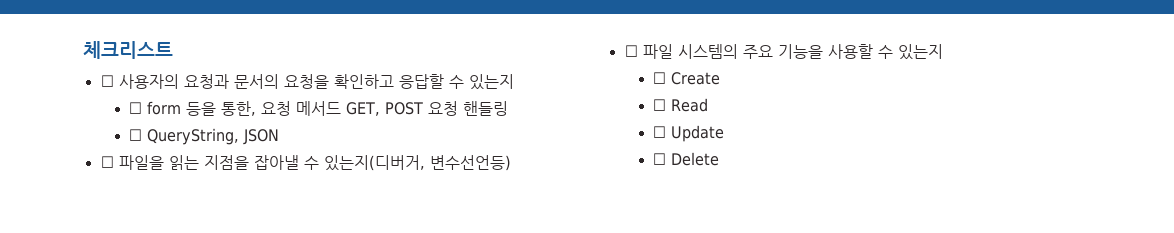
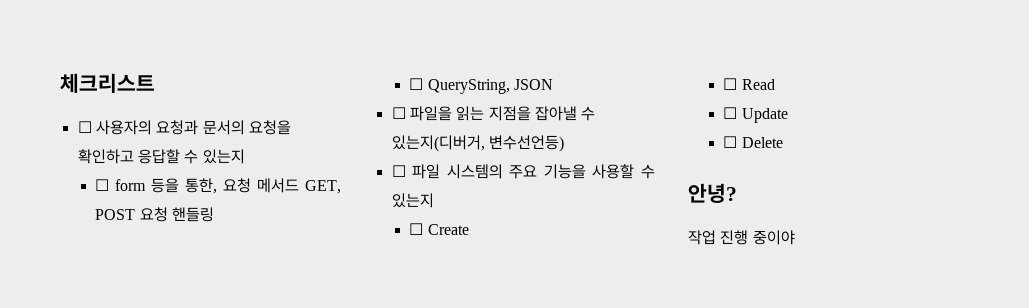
+ 안녕?
+ 작업 진행 중이야

